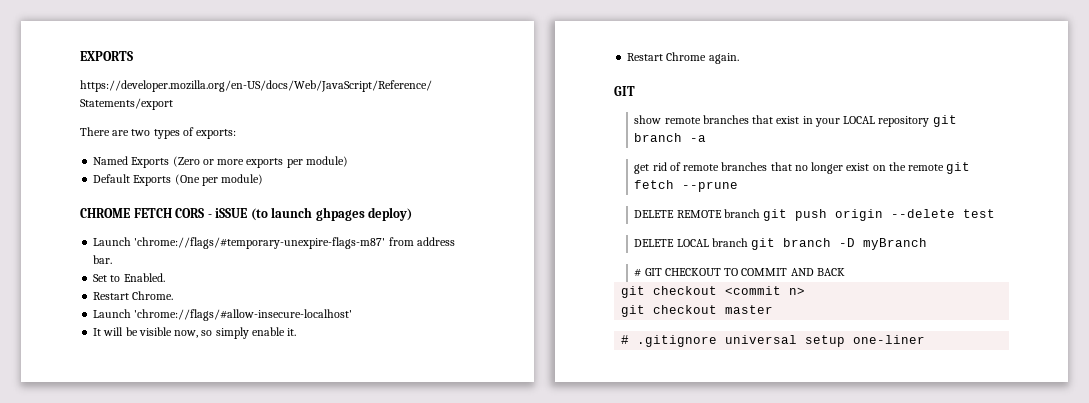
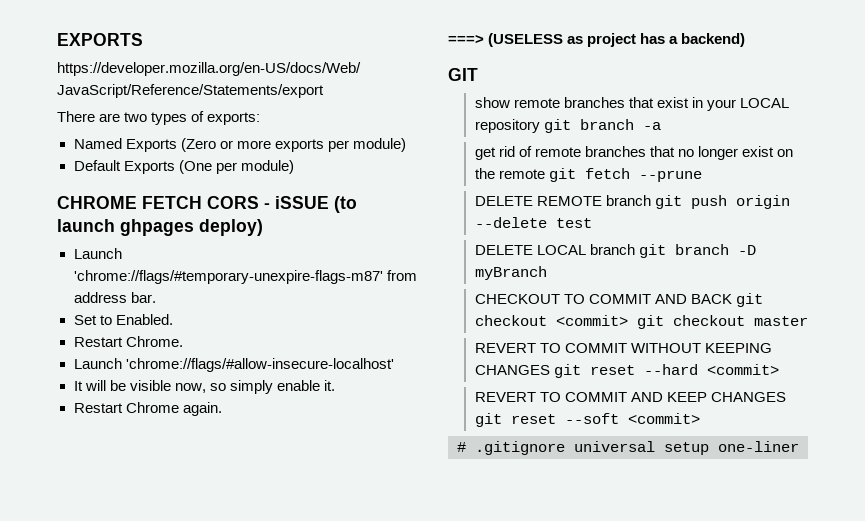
+ ===> (USELESS as project has a backend)
- # GIT CHECKOUT TO COMMIT AND BACK
- git checkout <commit n>
- git checkout master
+ CHECKOUT TO COMMIT AND BACK git checkout <commit> git checkout master
+ REVERT TO COMMIT WITHOUT KEEPING CHANGES git reset --hard <commit>
+ REVERT TO COMMIT AND KEEP CHANGES git reset --soft <commit>

